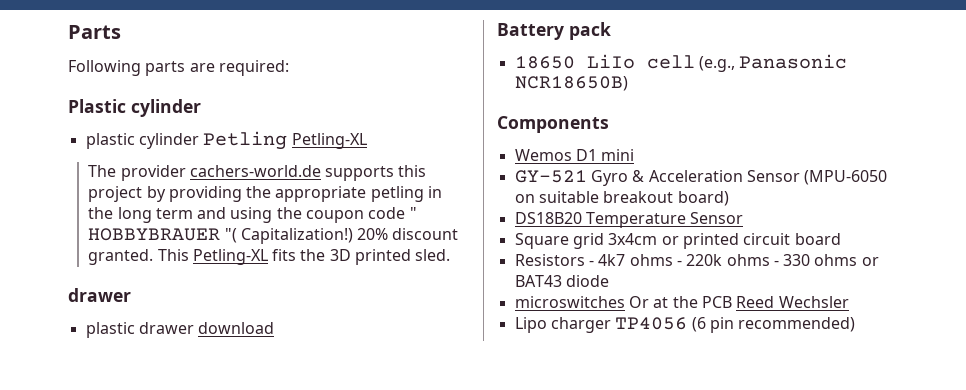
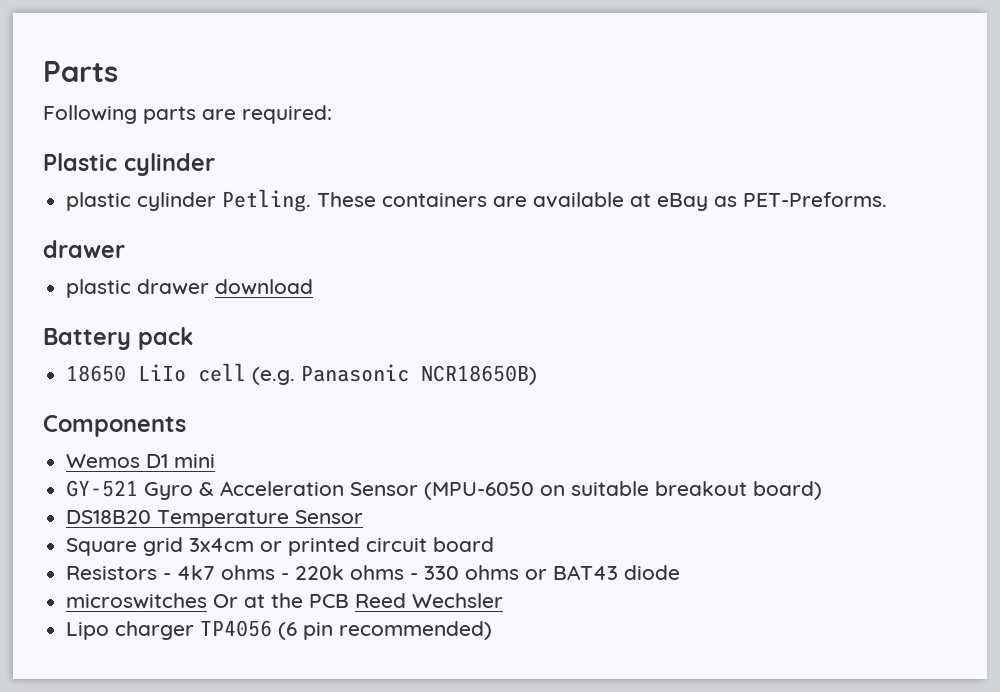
- plastic cylinder Petling Petling-XL
- The provider cachers-world.de supports this project by providing the appropriate petling in the long term and using the coupon code " HOBBYBRAUER "( Capitalization!) 20% discount granted. This Petling-XL fits the 3D printed sled.
+ plastic cylinder Petling. These containers are available at eBay as PET-Preforms.
- 18650 LiIo cell (e.g., Panasonic NCR18650B)
+ 18650 LiIo cell (e.g. Panasonic NCR18650B)

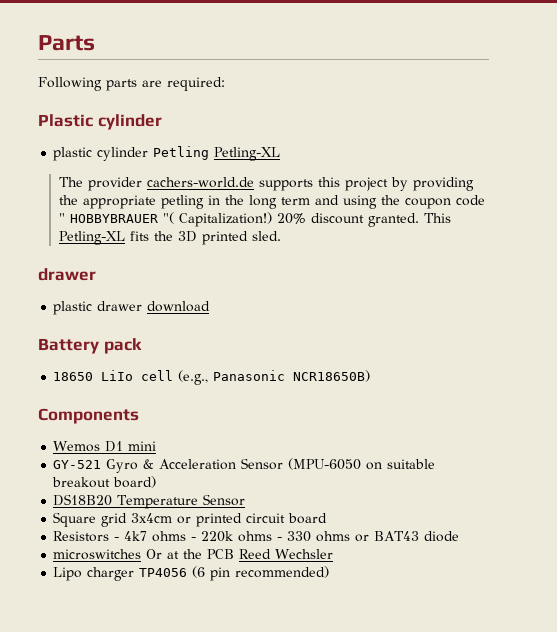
- plastic cylinder Petling. These containers are available at eBay as PET-Preforms.
+ plastic cylinder Petling Petling-XL
+ The provider cachers-world.de supports this project by providing the appropriate petling in the long term and using the coupon code " HOBBYBRAUER "( Capitalization!) 20% discount granted. This Petling-XL fits the 3D printed sled.
- 18650 LiIo cell (e.g. Panasonic NCR18650B)
+ 18650 LiIo cell (e.g., Panasonic NCR18650B)

